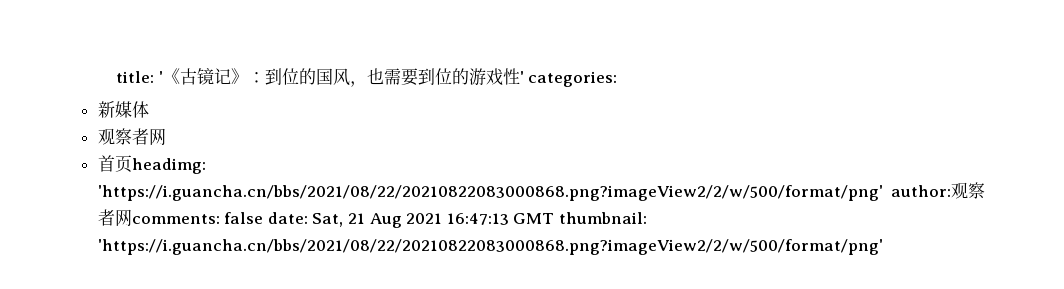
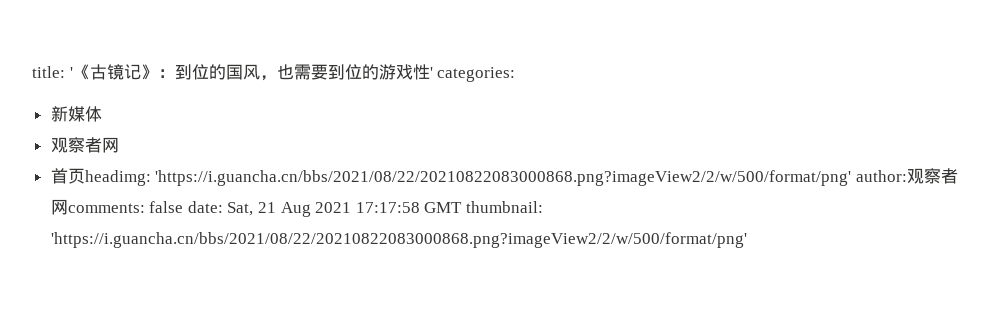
- 首页headimg: 'https://i.guancha.cn/bbs/2021/08/22/20210822083000868.png?imageView2/2/w/500/format/png' author:观察者网comments: false date: Sat, 21 Aug 2021 16:47:13 GMT thumbnail: 'https://i.guancha.cn/bbs/2021/08/22/20210822083000868.png?imageView2/2/w/500/format/png'
+ 首页headimg: 'https://i.guancha.cn/bbs/2021/08/22/20210822083000868.png?imageView2/2/w/500/format/png' author:观察者网comments: false date: Sat, 21 Aug 2021 17:17:58 GMT thumbnail: 'https://i.guancha.cn/bbs/2021/08/22/20210822083000868.png?imageView2/2/w/500/format/png'

